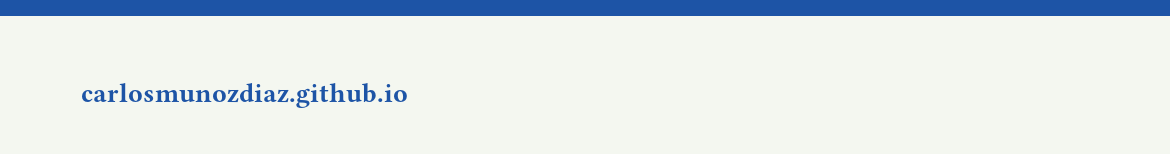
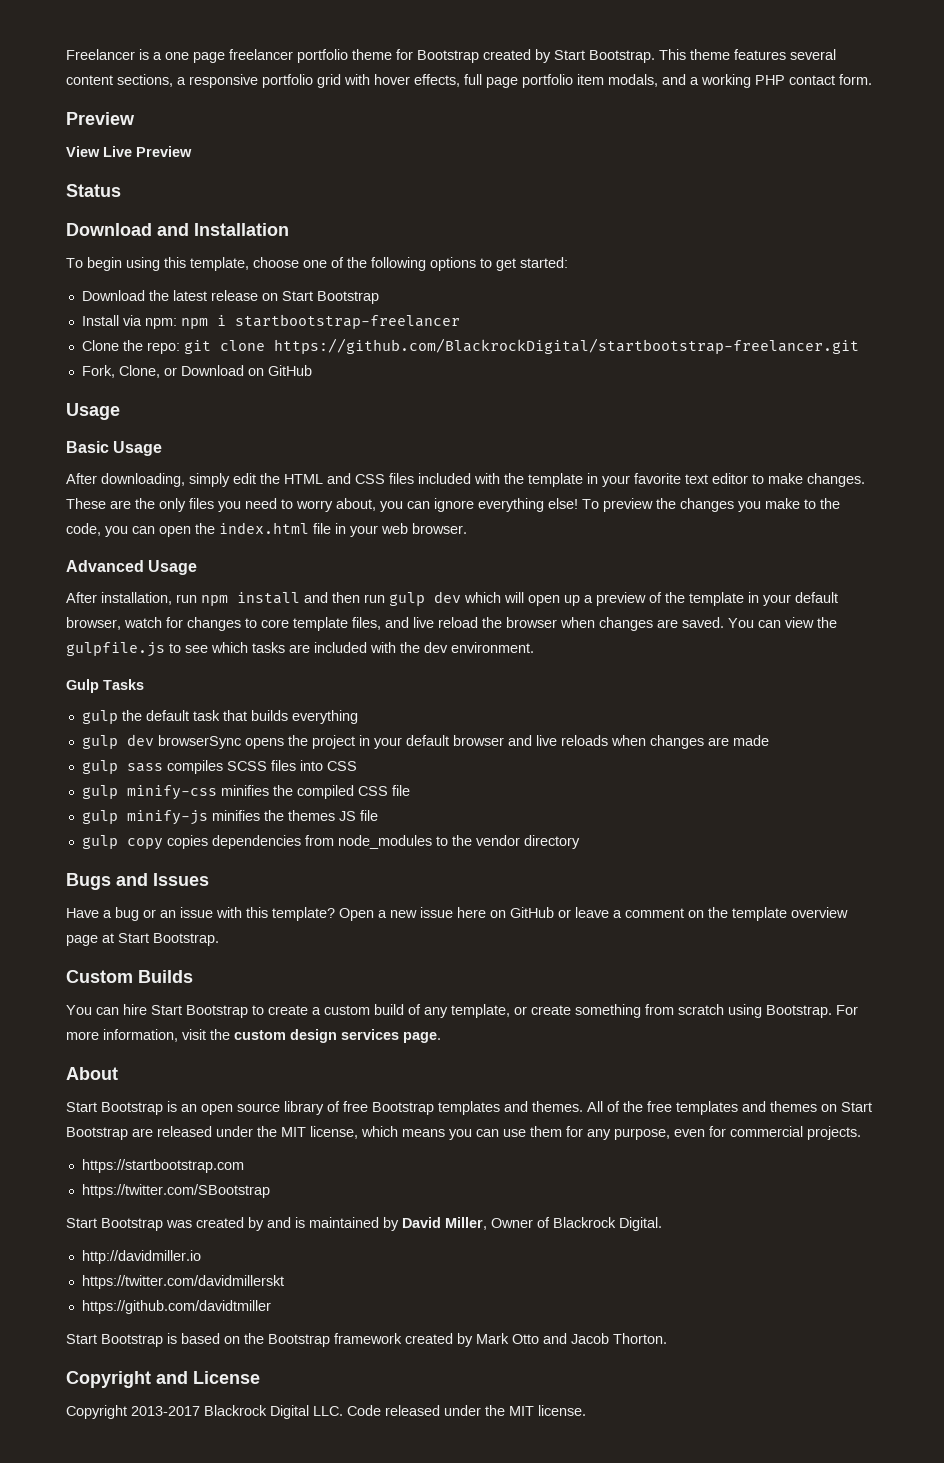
- carlosmunozdiaz.github.io
+ Freelancer is a one page freelancer portfolio theme for Bootstrap created by Start Bootstrap. This theme features several content sections, a responsive portfolio grid with hover effects, full page portfolio item modals, and a working PHP contact form.
+ Preview
+ View Live Preview
+ Status
+ Download and Installation
+ To begin using this template, choose one of the following options to get started:
+ Download the latest release on Start Bootstrap
+ Install via npm: npm i startbootstrap-freelancer
+ Clone the repo: git clone https://github.com/BlackrockDigital/startbootstrap-freelancer.git
+ Fork, Clone, or Download on GitHub
+ Usage
+ Basic Usage
+ After downloading, simply edit the HTML and CSS files included with the template in your favorite text editor to make changes. These are the only files you need to worry about, you can ignore everything else! To preview the changes you make to the code, you can open the index.html file in your web browser.
+ Advanced Usage
+ After installation, run npm install and then run gulp dev which will open up a preview of the template in your default browser, watch for changes to core template files, and live reload the browser when changes are saved. You can view the gulpfile.js to see which tasks are included with the dev environment.
+ Gulp Tasks
+ gulp the default task that builds everything
+ gulp dev browserSync opens the project in your default browser and live reloads when changes are made
+ gulp sass compiles SCSS files into CSS
+ gulp minify-css minifies the compiled CSS file
+ gulp minify-js minifies the themes JS file
+ gulp copy copies dependencies from node_modules to the vendor directory
+ Bugs and Issues
+ Have a bug or an issue with this template? Open a new issue here on GitHub or leave a comment on the template overview page at Start Bootstrap.
+ Custom Builds
+ You can hire Start Bootstrap to create a custom build of any template, or create something from scratch using Bootstrap. For more information, visit the custom design services page.
+ About
+ Start Bootstrap is an open source library of free Bootstrap templates and themes. All of the free templates and themes on Start Bootstrap are released under the MIT license, which means you can use them for any purpose, even for commercial projects.
+ https://startbootstrap.com
+ https://twitter.com/SBootstrap
+ Start Bootstrap was created by and is maintained by David Miller, Owner of Blackrock Digital.
+ http://davidmiller.io
+ https://twitter.com/davidmillerskt
+ https://github.com/davidtmiller
+ Start Bootstrap is based on the Bootstrap framework created by Mark Otto and Jacob Thorton.
+ Copyright and License
+ Copyright 2013-2017 Blackrock Digital LLC. Code released under the MIT license.

